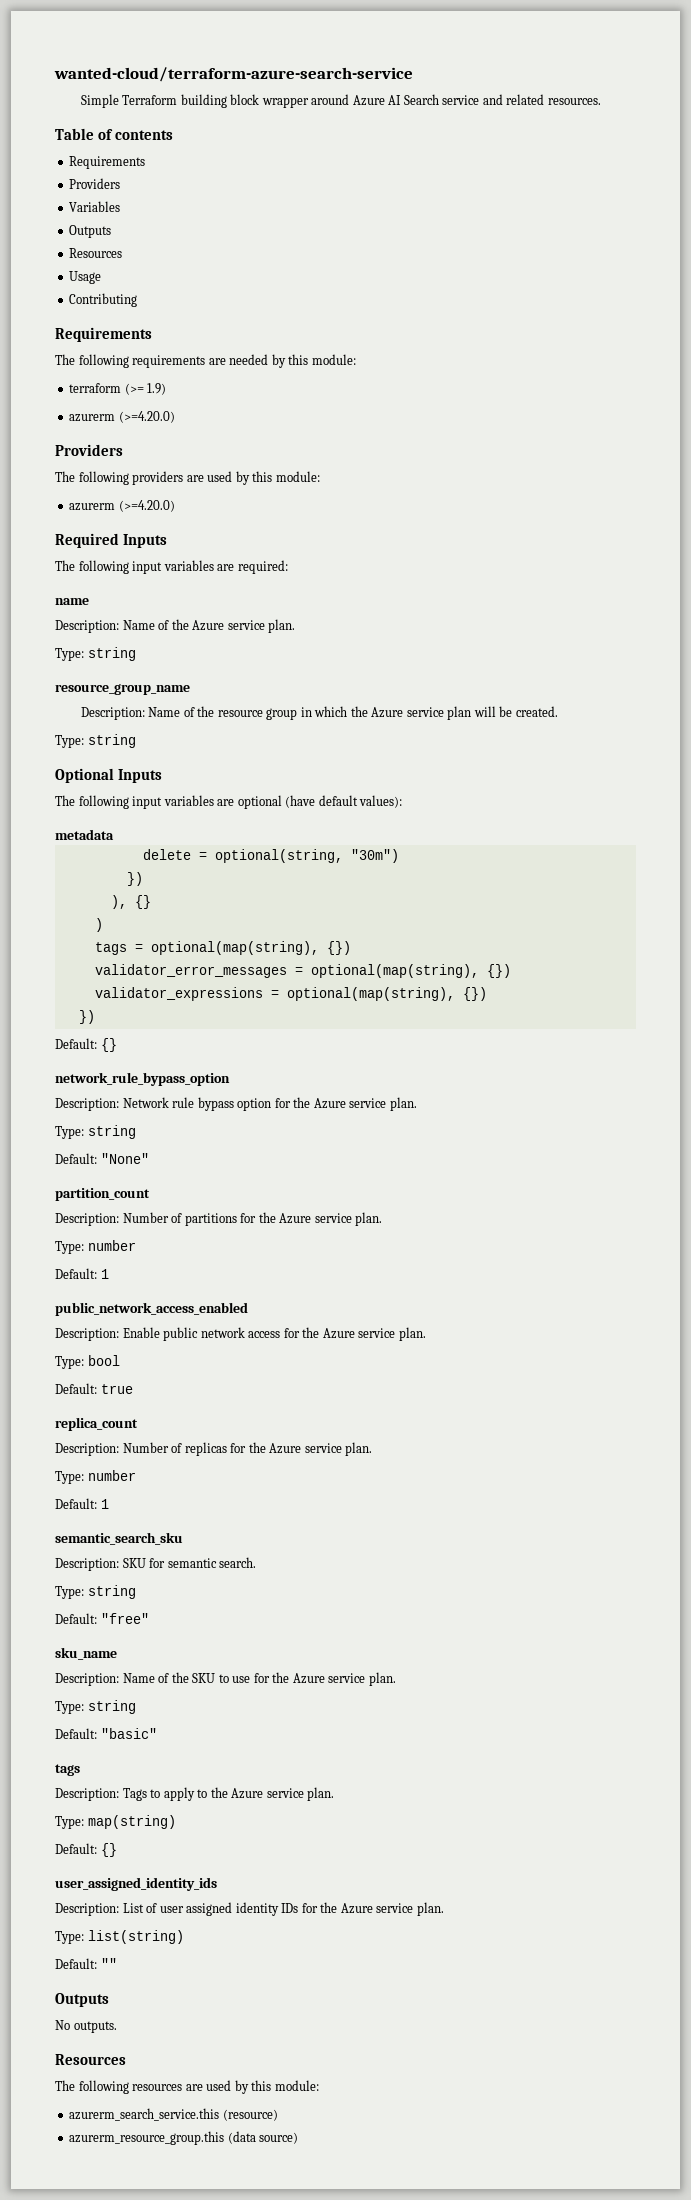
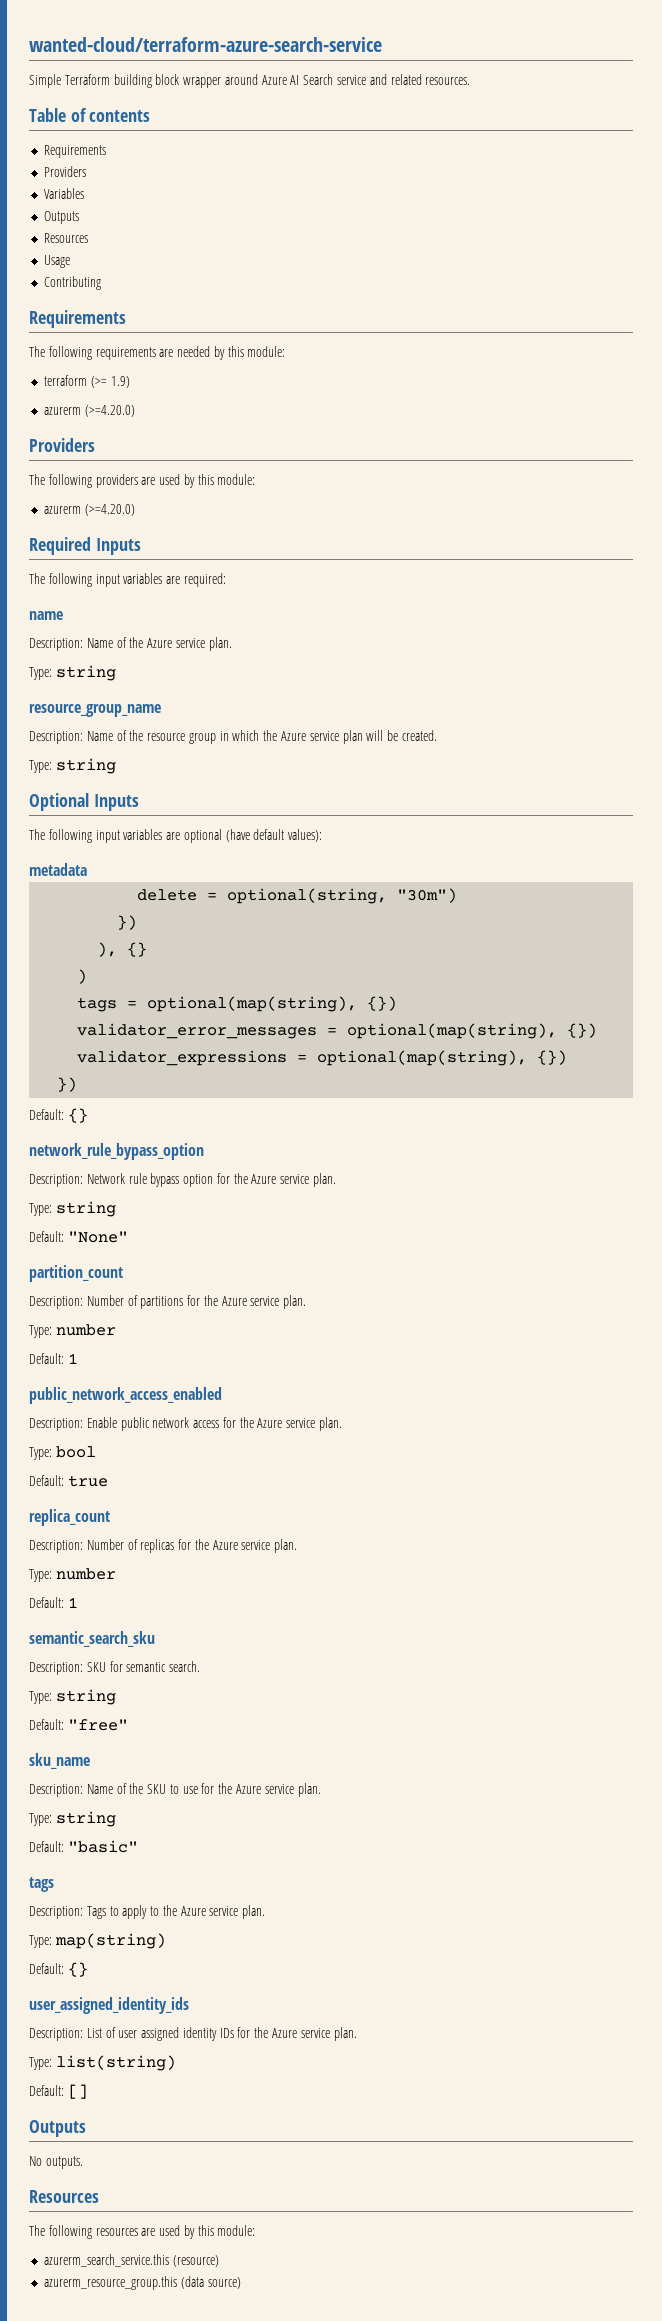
- Default: ""
+ Default: []

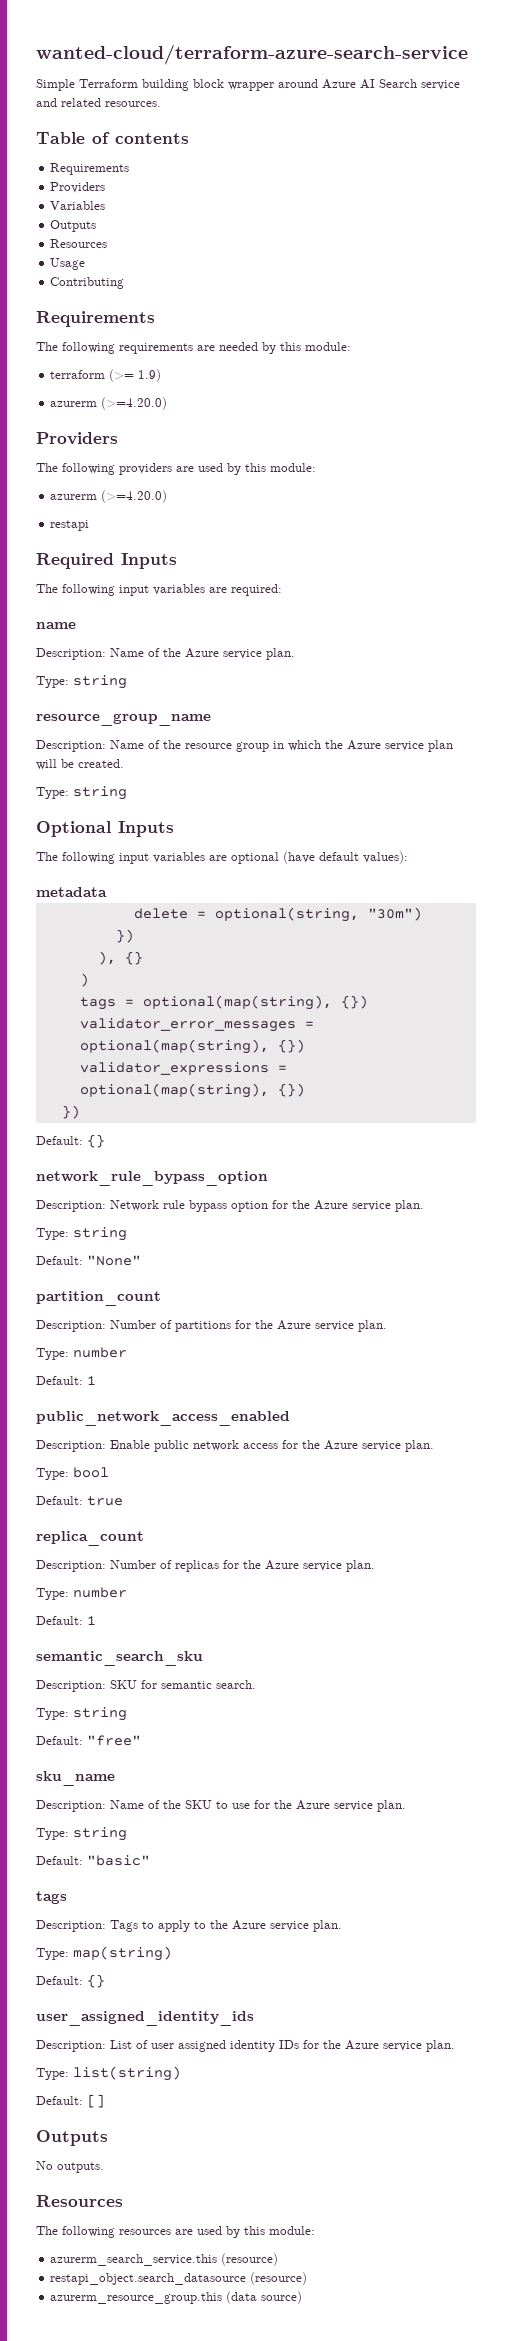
+ restapi
+ restapi_object.search_datasource (resource)

